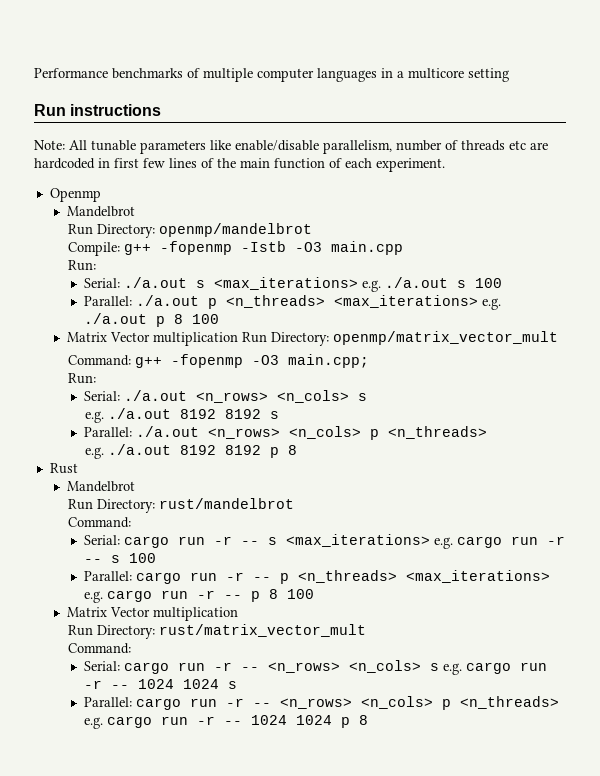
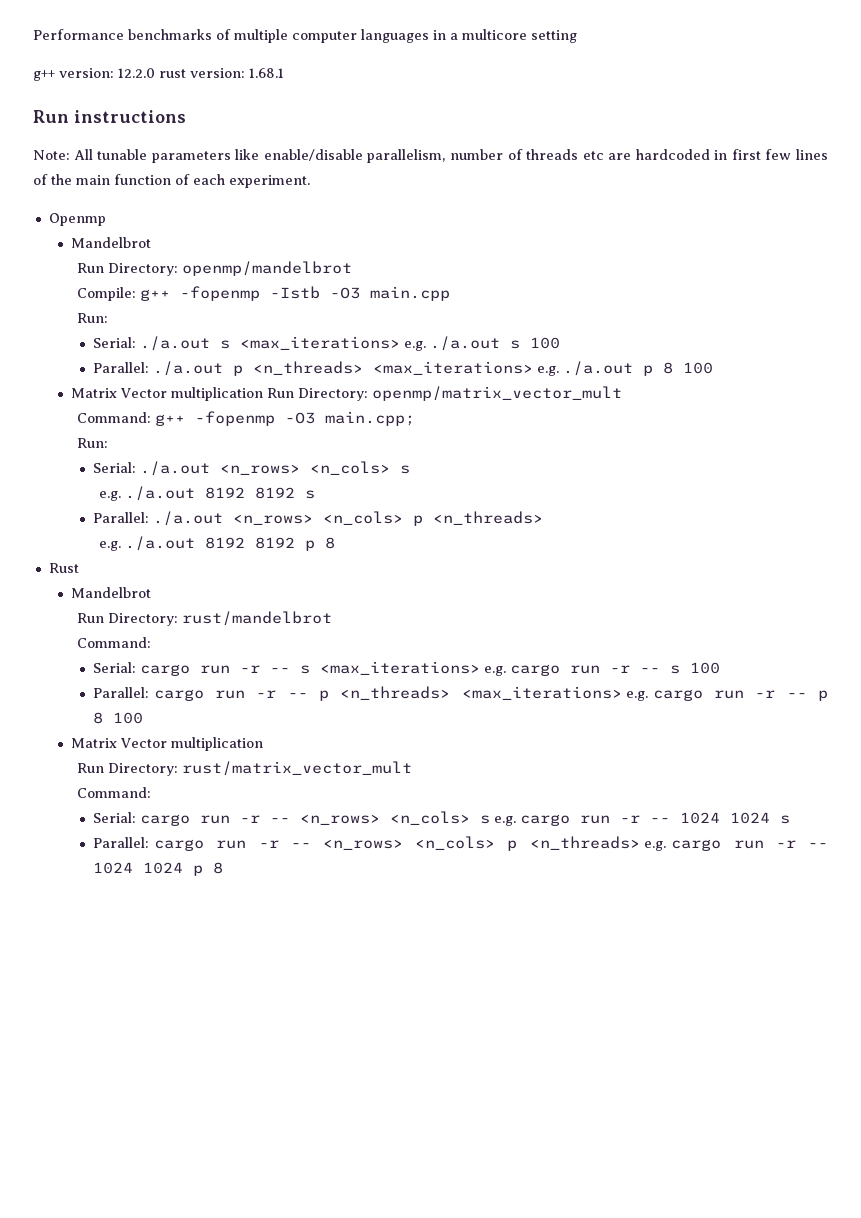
+ g++ version: 12.2.0 rust version: 1.68.1

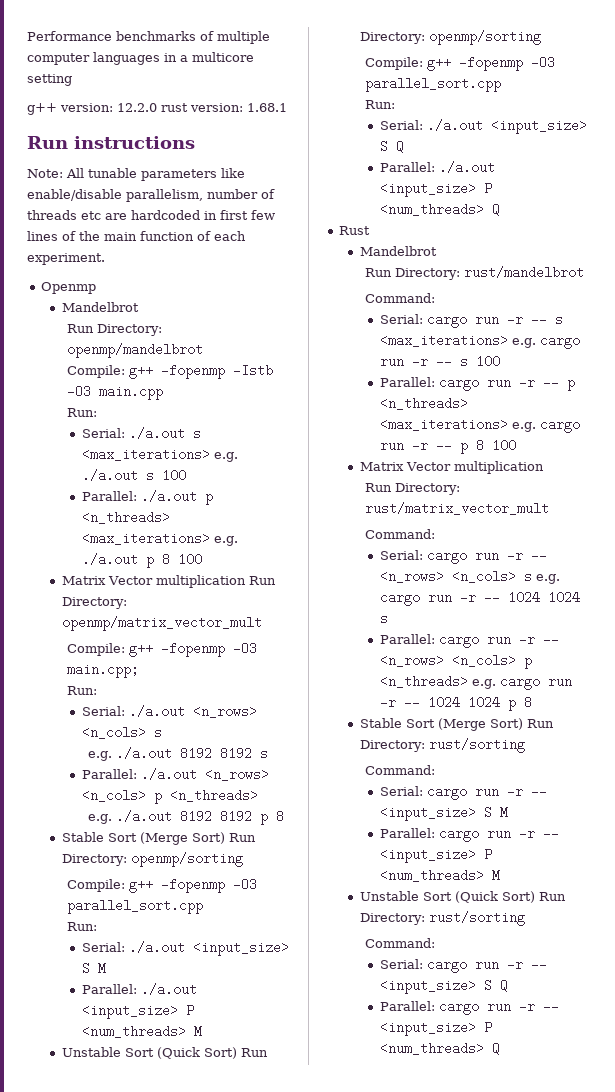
- Command: g++ -fopenmp -O3 main.cpp;
+ Compile: g++ -fopenmp -O3 main.cpp;
+ Stable Sort (Merge Sort) Run Directory: openmp/sorting
+ Compile: g++ -fopenmp -O3 parallel_sort.cpp
+ Run:
+ Serial: ./a.out <input_size> S M
+ Parallel: ./a.out <input_size> P <num_threads> M
+ Unstable Sort (Quick Sort) Run Directory: openmp/sorting
+ Compile: g++ -fopenmp -O3 parallel_sort.cpp
+ Run:
+ Serial: ./a.out <input_size> S Q
+ Parallel: ./a.out <input_size> P <num_threads> Q
+ Stable Sort (Merge Sort) Run Directory: rust/sorting
+ Command:
+ Serial: cargo run -r -- <input_size> S M
+ Parallel: cargo run -r -- <input_size> P <num_threads> M
+ Unstable Sort (Quick Sort) Run Directory: rust/sorting
+ Command:
+ Serial: cargo run -r -- <input_size> S Q
+ Parallel: cargo run -r -- <input_size> P <num_threads> Q

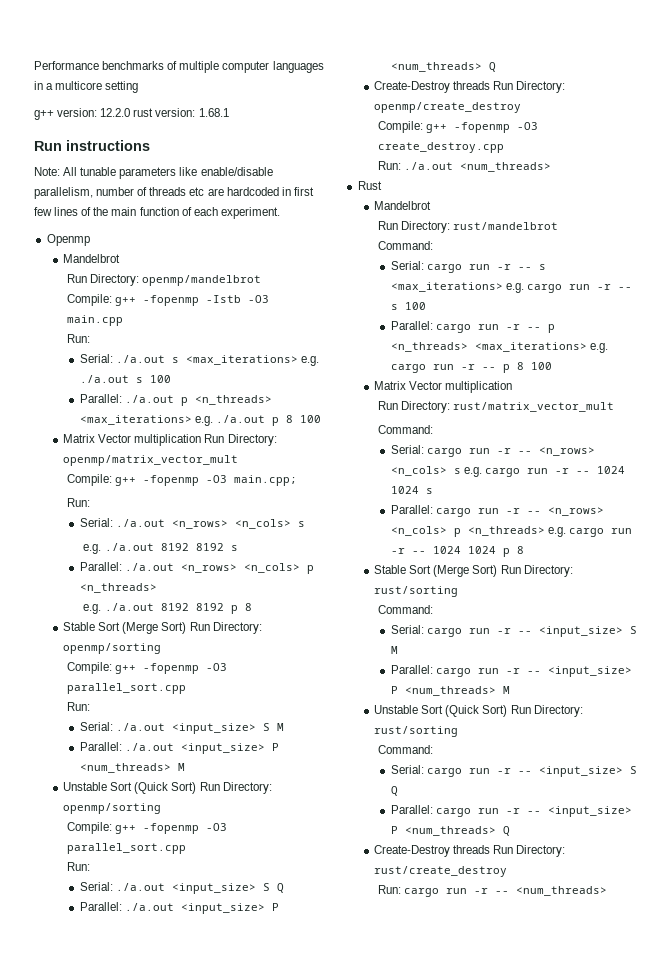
+ Create-Destroy threads Run Directory: openmp/create_destroy
+ Compile: g++ -fopenmp -O3 create_destroy.cpp
+ Run: ./a.out <num_threads>
+ Create-Destroy threads Run Directory: rust/create_destroy
+ Run: cargo run -r -- <num_threads>

